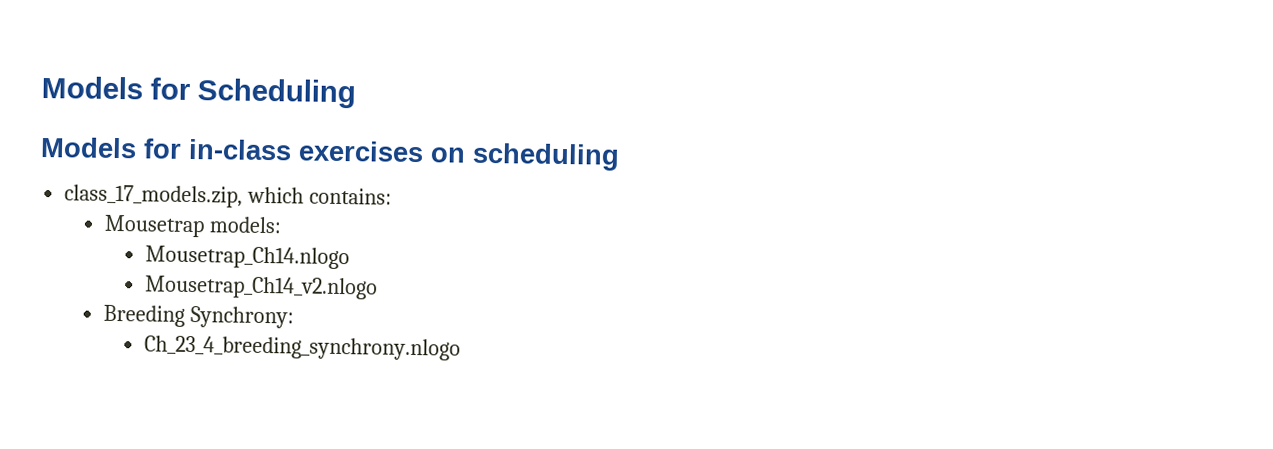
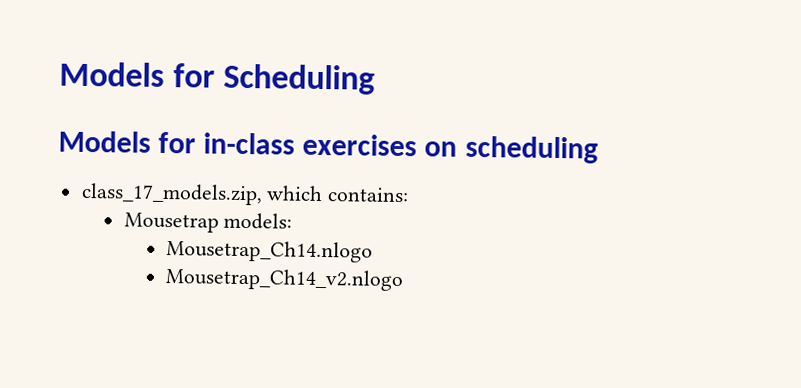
- Breeding Synchrony:
- Ch_23_4_breeding_synchrony.nlogo

